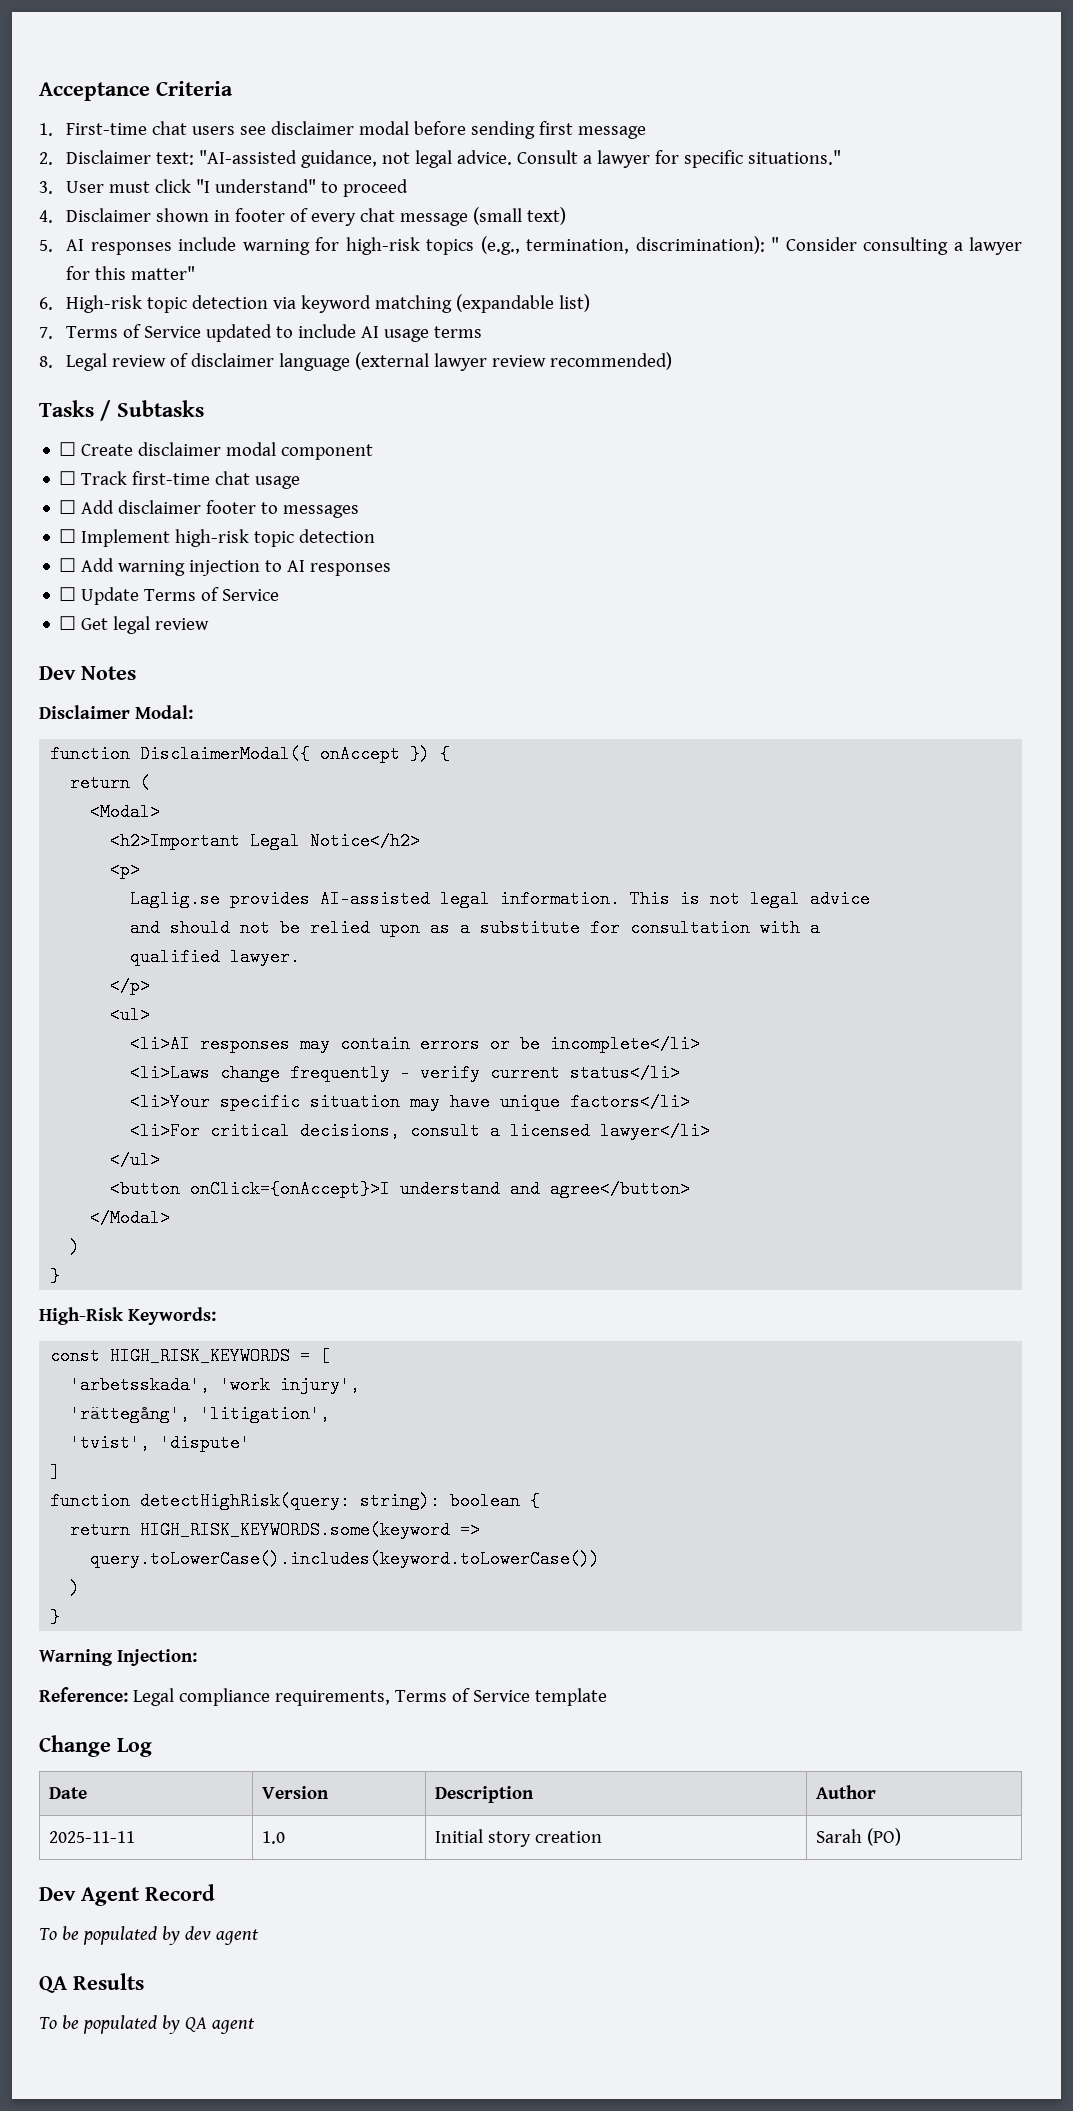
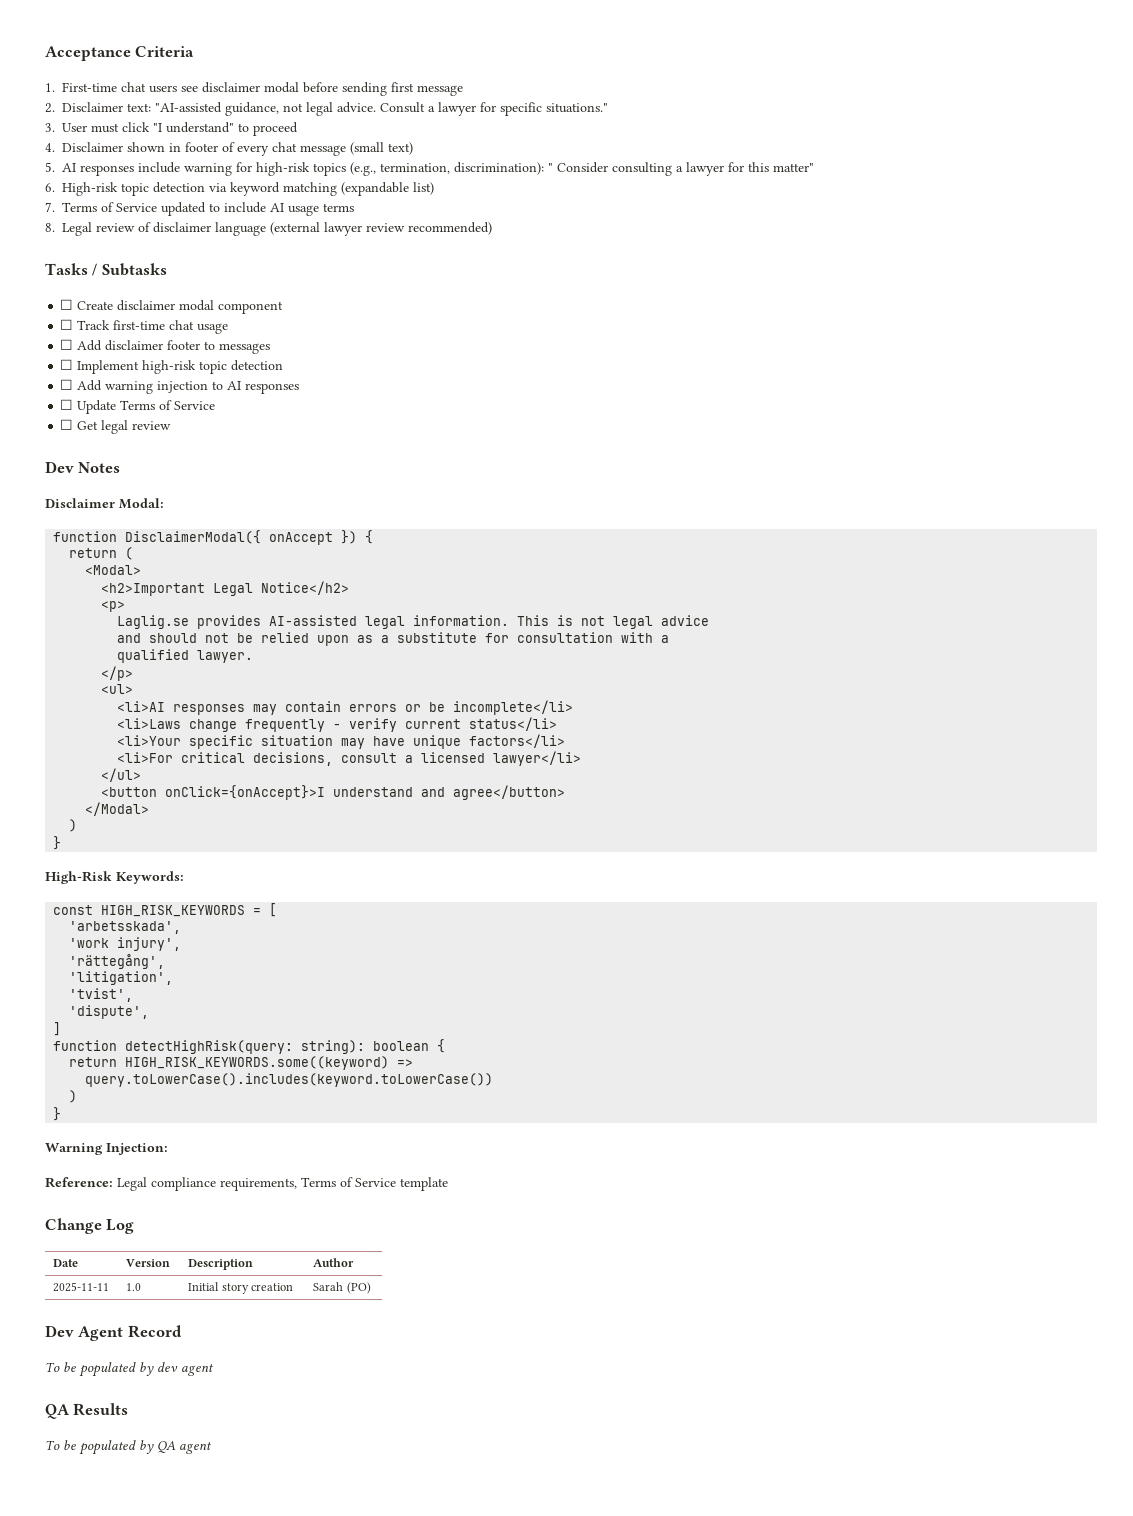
- 'arbetsskada', 'work injury',
+ 'arbetsskada',
+ 'work injury',
- 'rättegång', 'litigation',
+ 'rättegång',
+ 'litigation',
- 'tvist', 'dispute'
+ 'tvist',
+ 'dispute',
- return HIGH_RISK_KEYWORDS.some(keyword =>
+ return HIGH_RISK_KEYWORDS.some((keyword) =>

